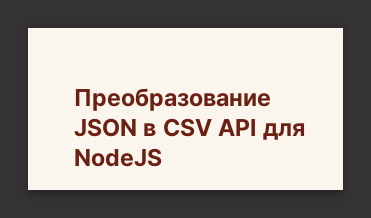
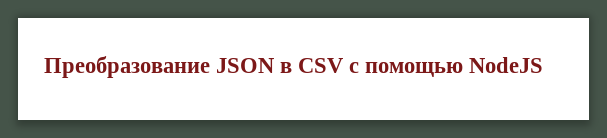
- Преобразование JSON в CSV API для NodeJS
+ Преобразование JSON в CSV с помощью NodeJS

